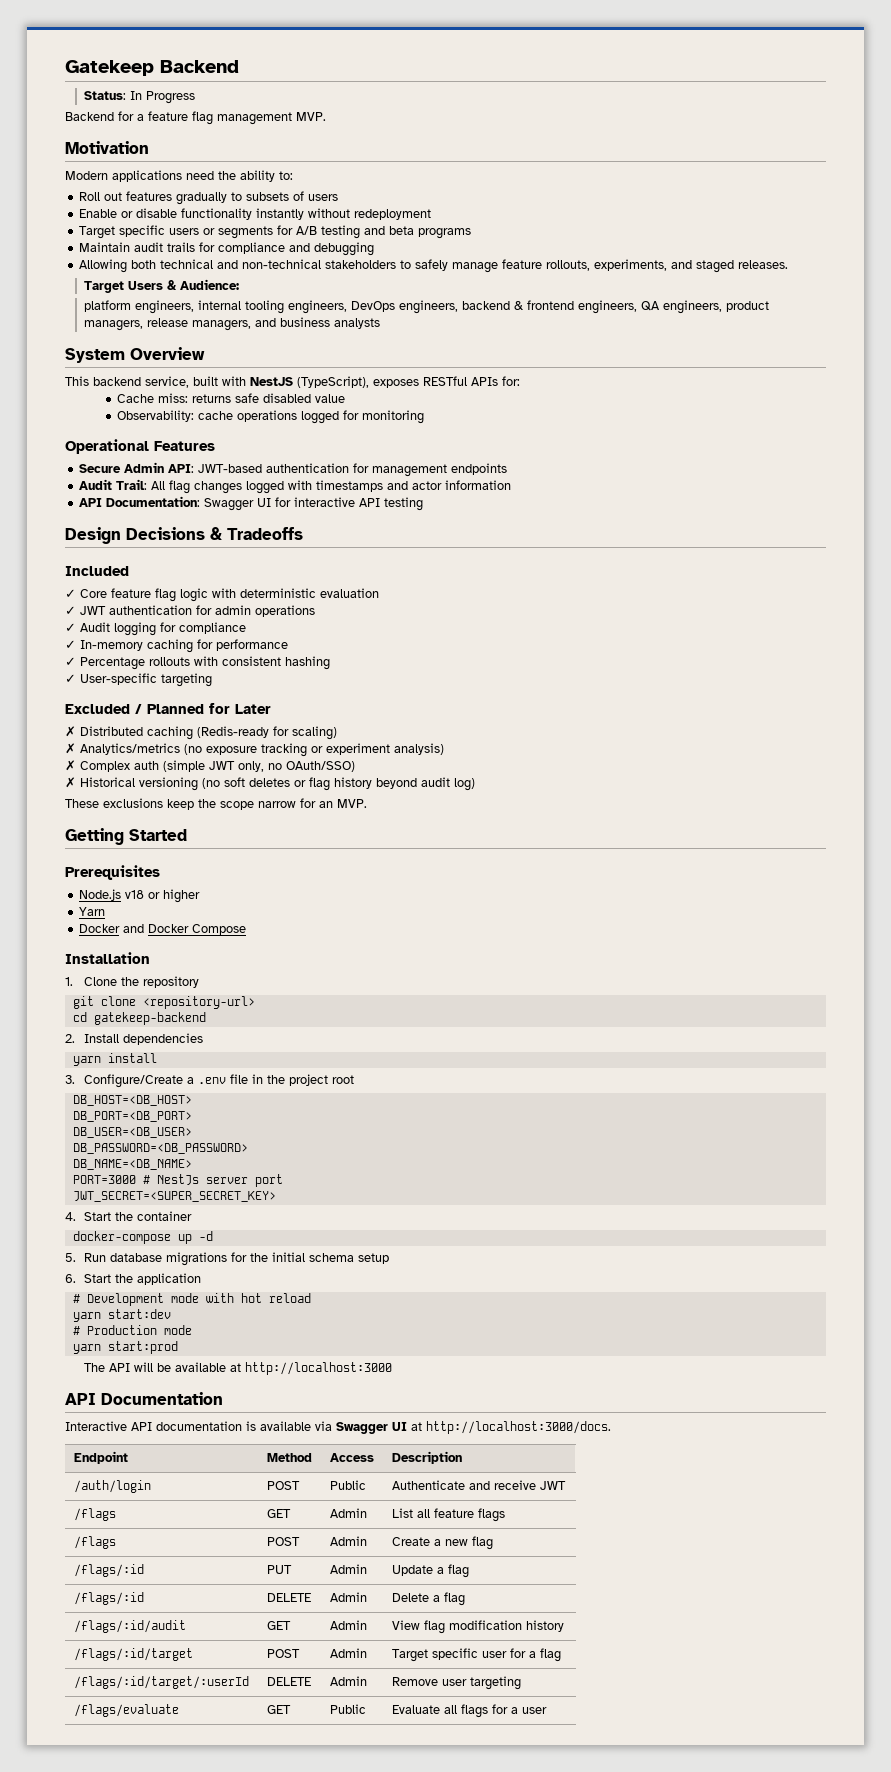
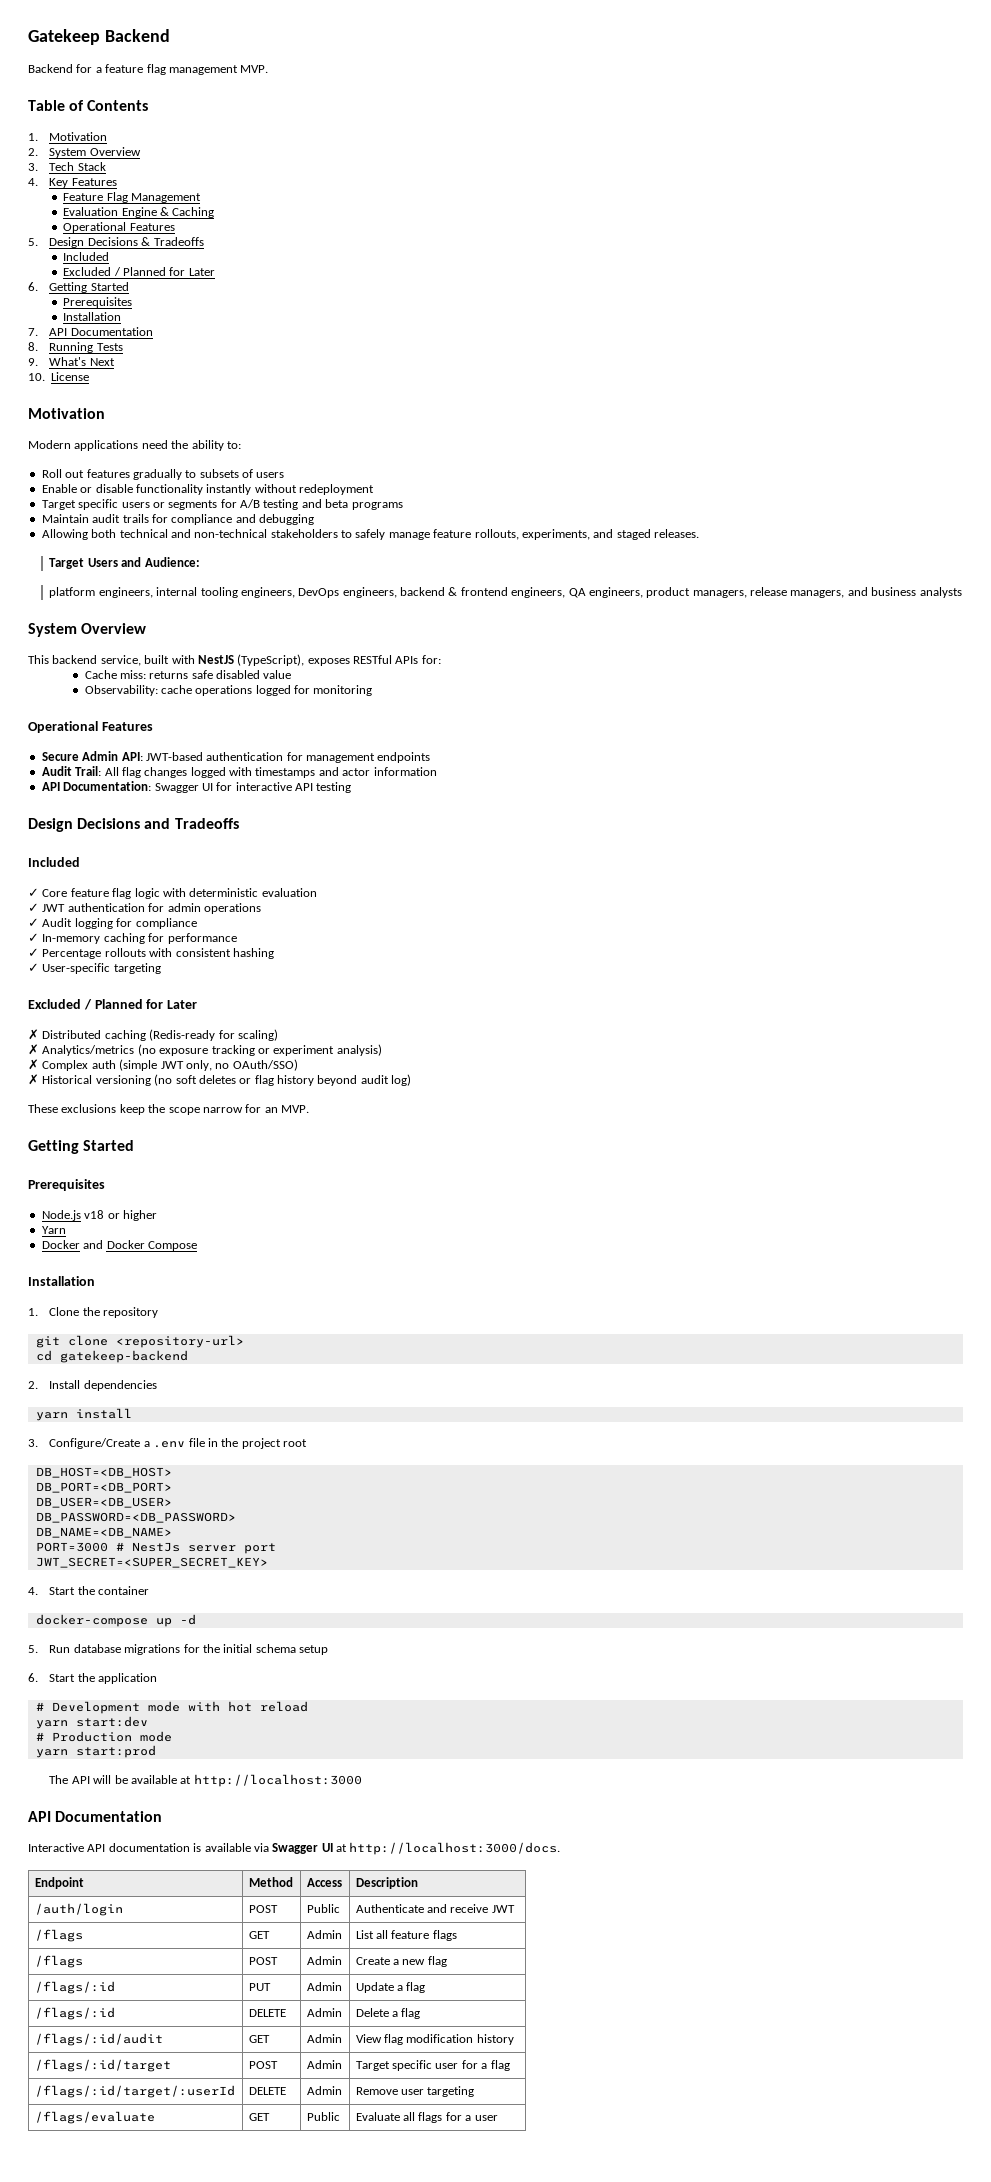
- Status: In Progress
+ Table of Contents
+ 1. Motivation
+ 2. System Overview
+ 3. Tech Stack
+ 4. Key Features
+ Feature Flag Management
+ Evaluation Engine & Caching
+ Operational Features
+ 5. Design Decisions & Tradeoffs
+ Included
+ Excluded / Planned for Later
+ 6. Getting Started
+ Prerequisites
+ Installation
+ 7. API Documentation
+ 8. Running Tests
+ 9. What's Next
+ 10. License
- Target Users & Audience:
+ Target Users and Audience:
- Design Decisions & Tradeoffs
+ Design Decisions and Tradeoffs

